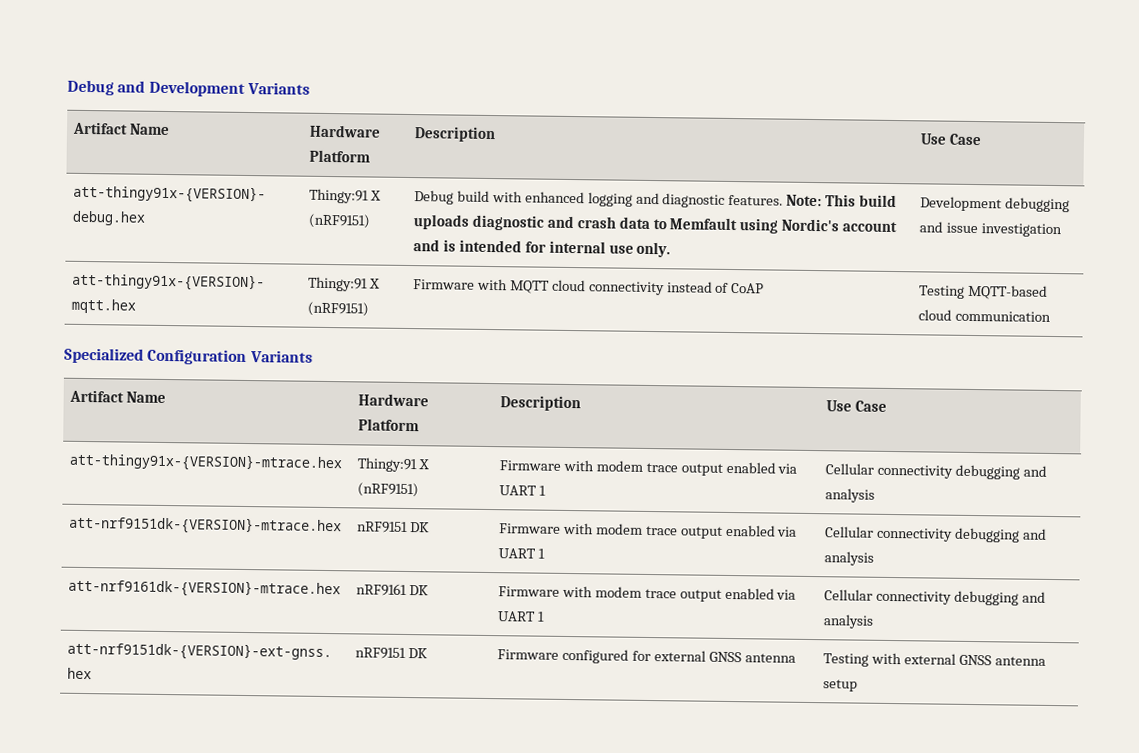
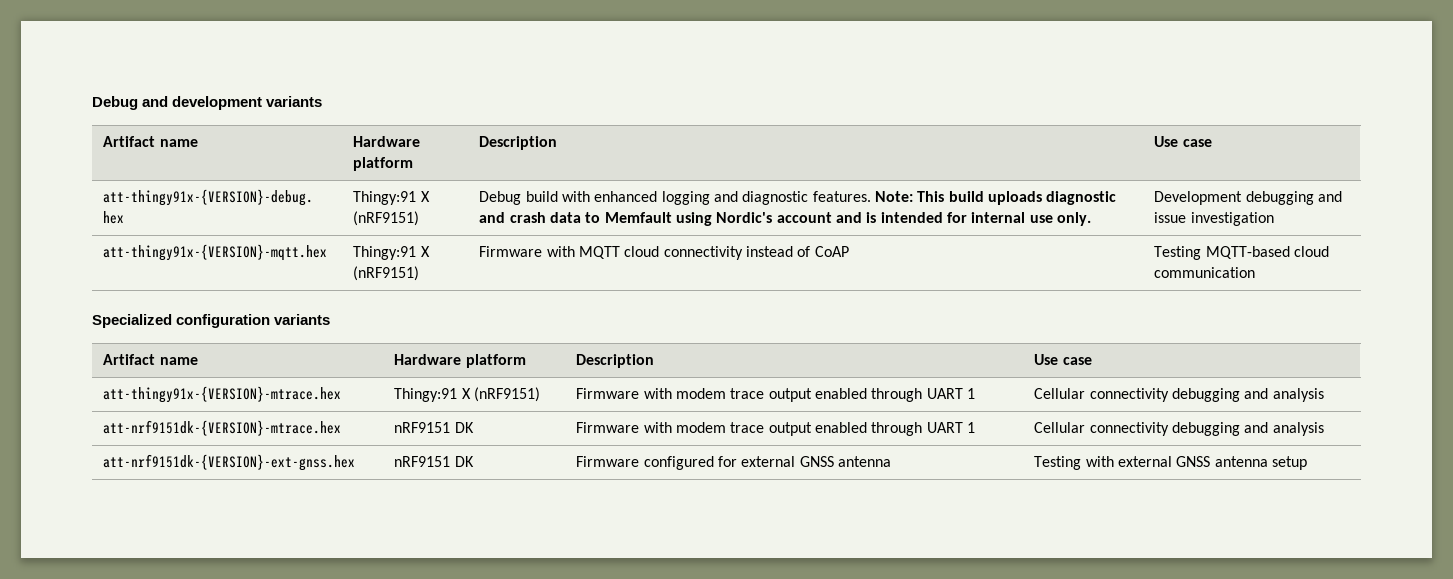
- Debug and Development Variants
- Artifact Name | Hardware Platform | Description | Use Case
+ Debug and development variants
+ Artifact name | Hardware platform | Description | Use case
- Specialized Configuration Variants
- Artifact Name | Hardware Platform | Description | Use Case
+ Specialized configuration variants
+ Artifact name | Hardware platform | Description | Use case
- att-thingy91x-{VERSION}-mtrace.hex | Thingy:91 X (nRF9151) | Firmware with modem trace output enabled via UART 1 | Cellular connectivity debugging and analysis
+ att-thingy91x-{VERSION}-mtrace.hex | Thingy:91 X (nRF9151) | Firmware with modem trace output enabled through UART 1 | Cellular connectivity debugging and analysis
- att-nrf9151dk-{VERSION}-mtrace.hex | nRF9151 DK | Firmware with modem trace output enabled via UART 1 | Cellular connectivity debugging and analysis
- att-nrf9161dk-{VERSION}-mtrace.hex | nRF9161 DK | Firmware with modem trace output enabled via UART 1 | Cellular connectivity debugging and analysis
+ att-nrf9151dk-{VERSION}-mtrace.hex | nRF9151 DK | Firmware with modem trace output enabled through UART 1 | Cellular connectivity debugging and analysis

